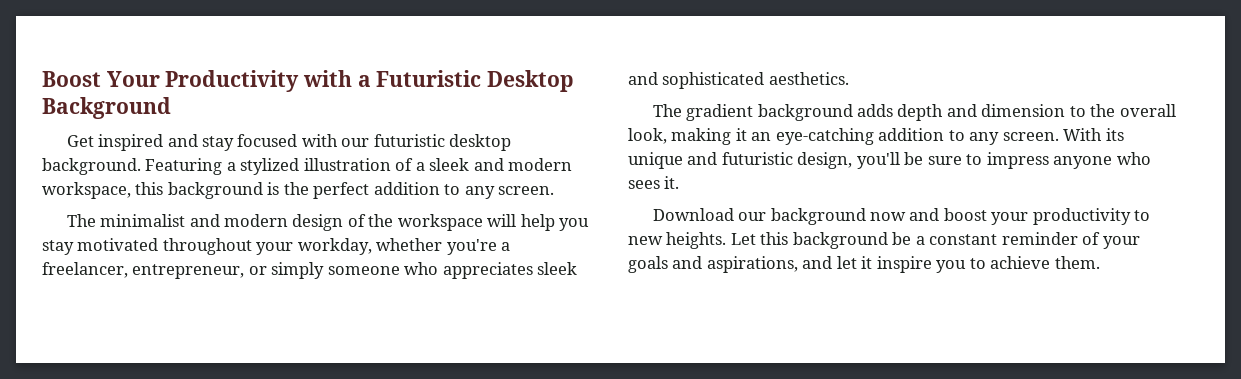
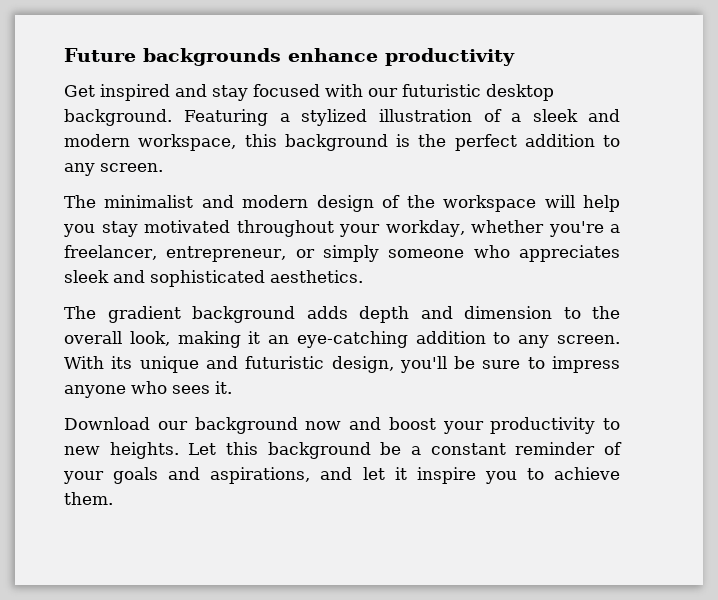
- Boost Your Productivity with a Futuristic Desktop Background
+ Future backgrounds enhance productivity

